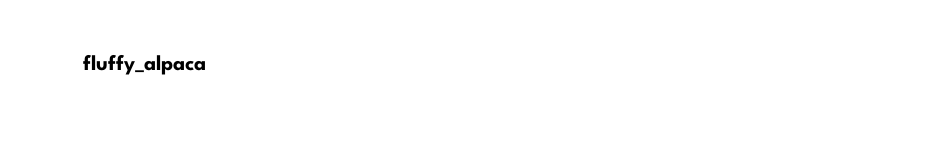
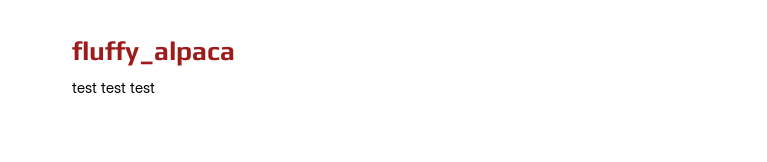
+ test test test

